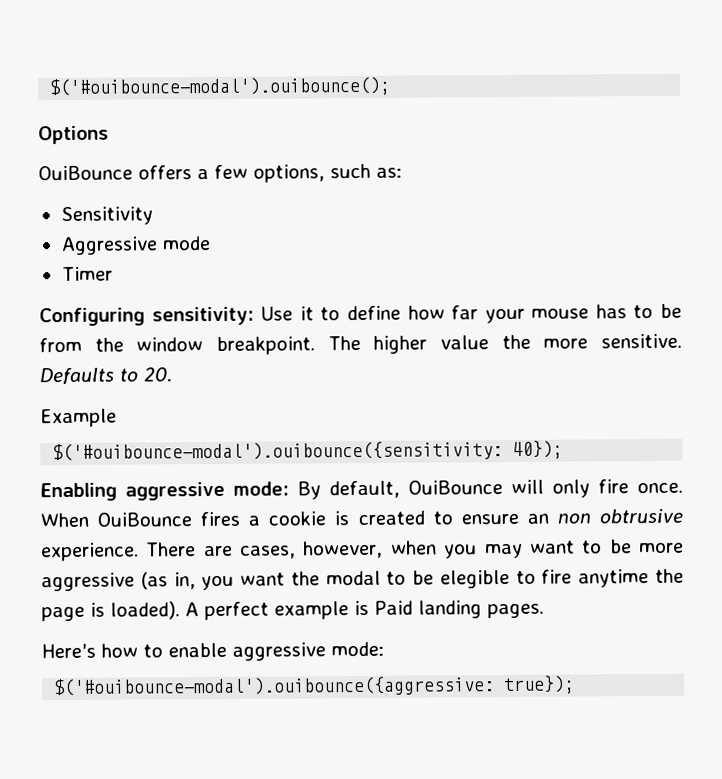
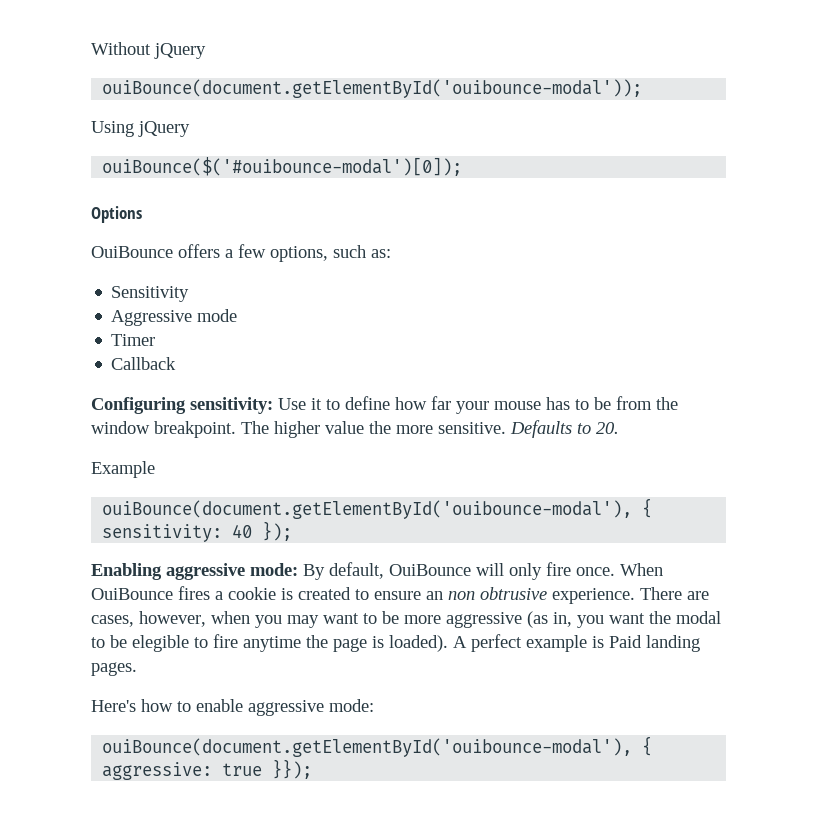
- $('#ouibounce-modal').ouibounce();
+ Without jQuery
+ ouiBounce(document.getElementById('ouibounce-modal'));
+ Using jQuery
+ ouiBounce($('#ouibounce-modal')[0]);
+ Callback
- $('#ouibounce-modal').ouibounce({sensitivity: 40});
+ ouiBounce(document.getElementById('ouibounce-modal'), { sensitivity: 40 });
- $('#ouibounce-modal').ouibounce({aggressive: true});
+ ouiBounce(document.getElementById('ouibounce-modal'), { aggressive: true }});

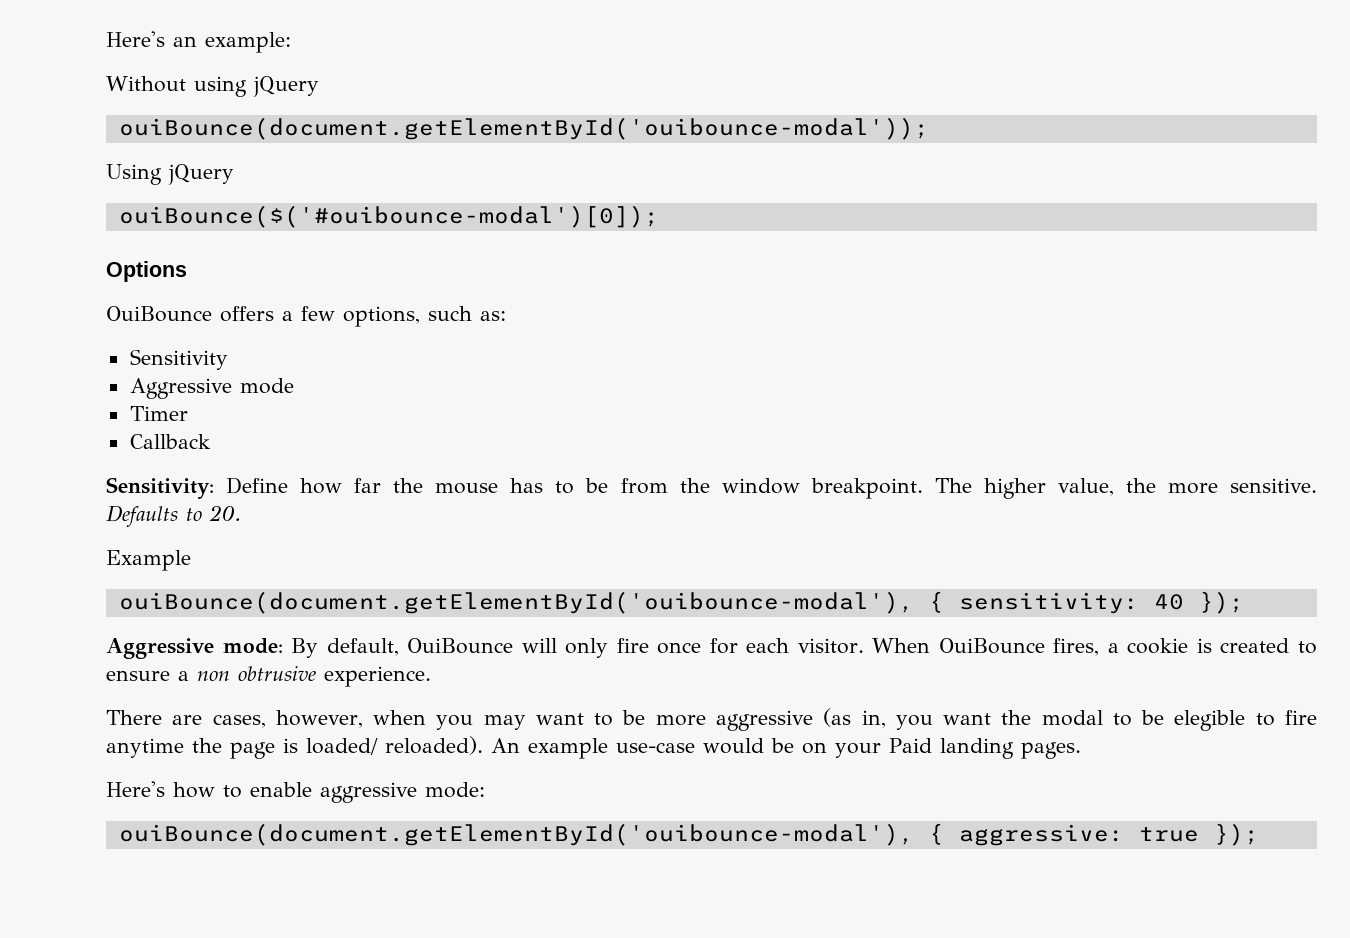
- Without jQuery
+ Here's an example:
+ Without using jQuery
- Configuring sensitivity: Use it to define how far your mouse has to be from the window breakpoint.
+ Sensitivity: Define how far the mouse has to be from the window breakpoint.
- The higher value the more sensitive.
+ The higher value, the more sensitive.
- Enabling aggressive mode: By default, OuiBounce will only fire once.
+ Aggressive mode: By default, OuiBounce will only fire once for each visitor.
- When OuiBounce fires a cookie is created to ensure an non obtrusive experience. There are cases, however, when you may want to be more aggressive (as in, you want the modal to be elegible to fire anytime the page is loaded). A perfect example is Paid landing pages.
+ When OuiBounce fires, a cookie is created to ensure a non obtrusive experience.
+ There are cases, however, when you may want to be more aggressive (as in, you want the modal to be elegible to fire anytime the page is loaded/ reloaded). An example use-case would be on your Paid landing pages.
- ouiBounce(document.getElementById('ouibounce-modal'), { aggressive: true }});
+ ouiBounce(document.getElementById('ouibounce-modal'), { aggressive: true });

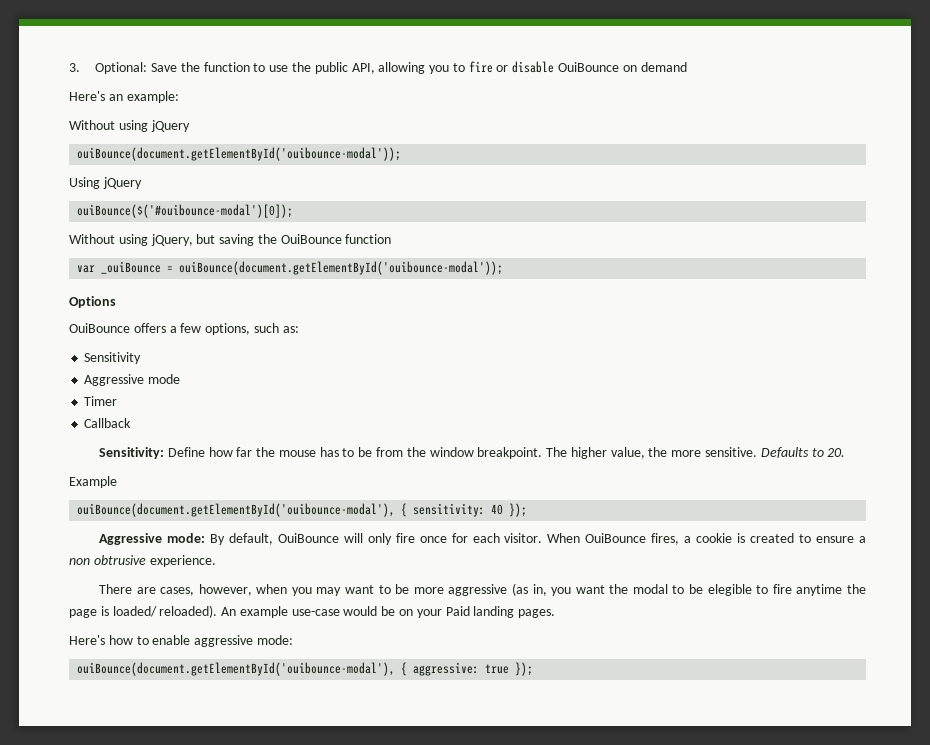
+ 3. Optional: Save the function to use the public API, allowing you to fire or disable OuiBounce on demand
+ Without using jQuery, but saving the OuiBounce function
+ var _ouiBounce = ouiBounce(document.getElementById('ouibounce-modal'));

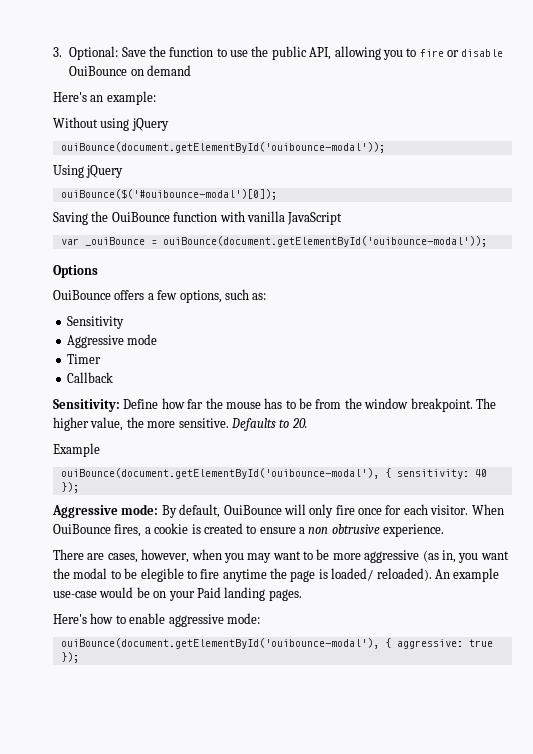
- Without using jQuery, but saving the OuiBounce function
+ Saving the OuiBounce function with vanilla JavaScript

